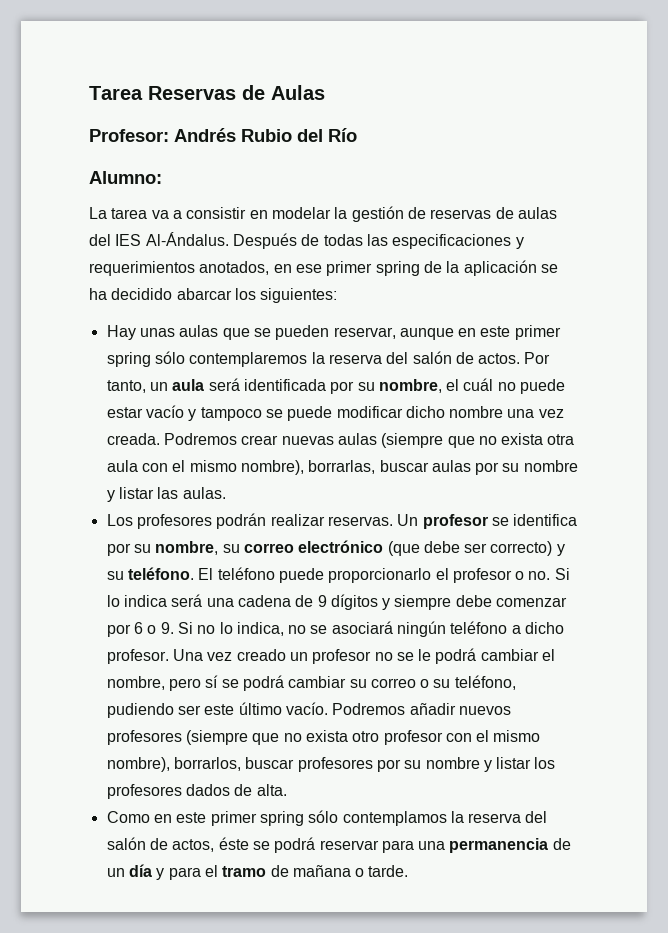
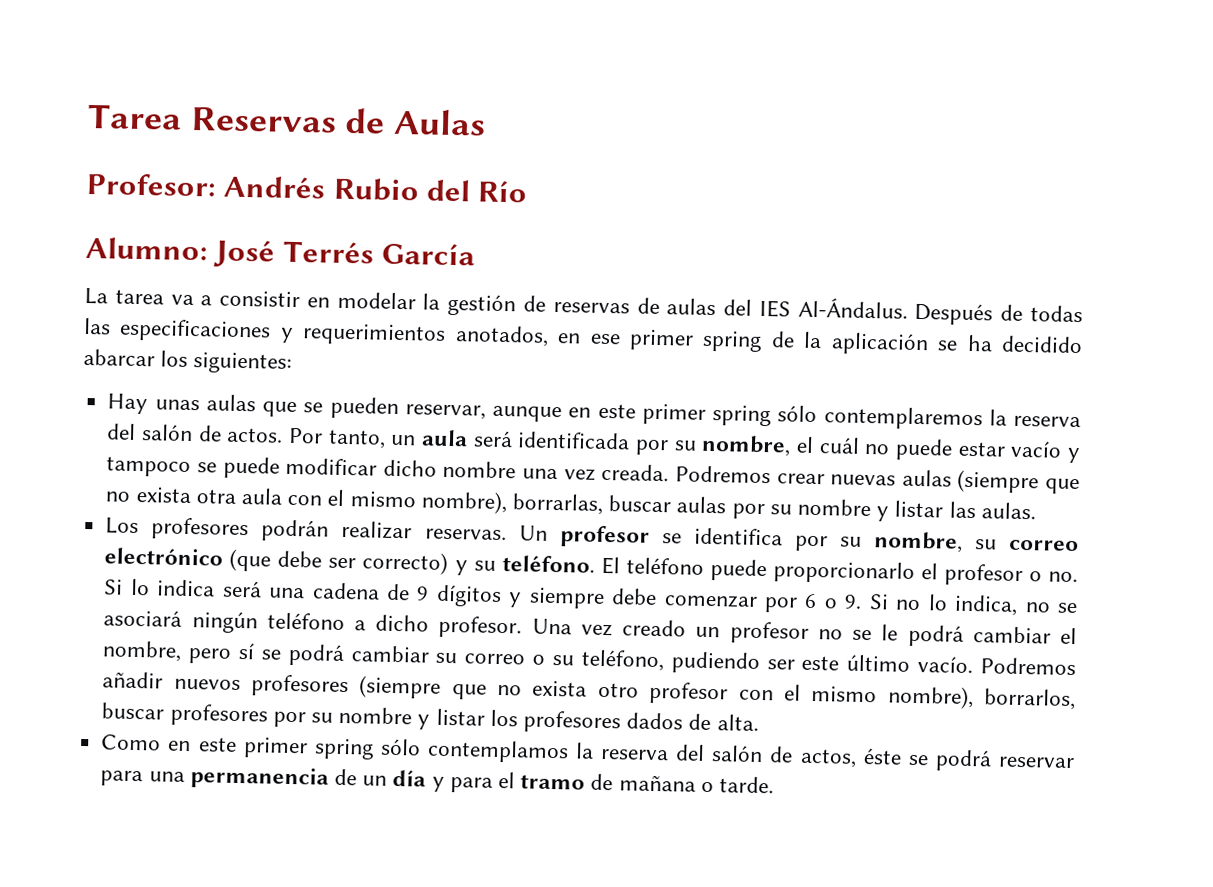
- Alumno:
+ Alumno: José Terrés García

